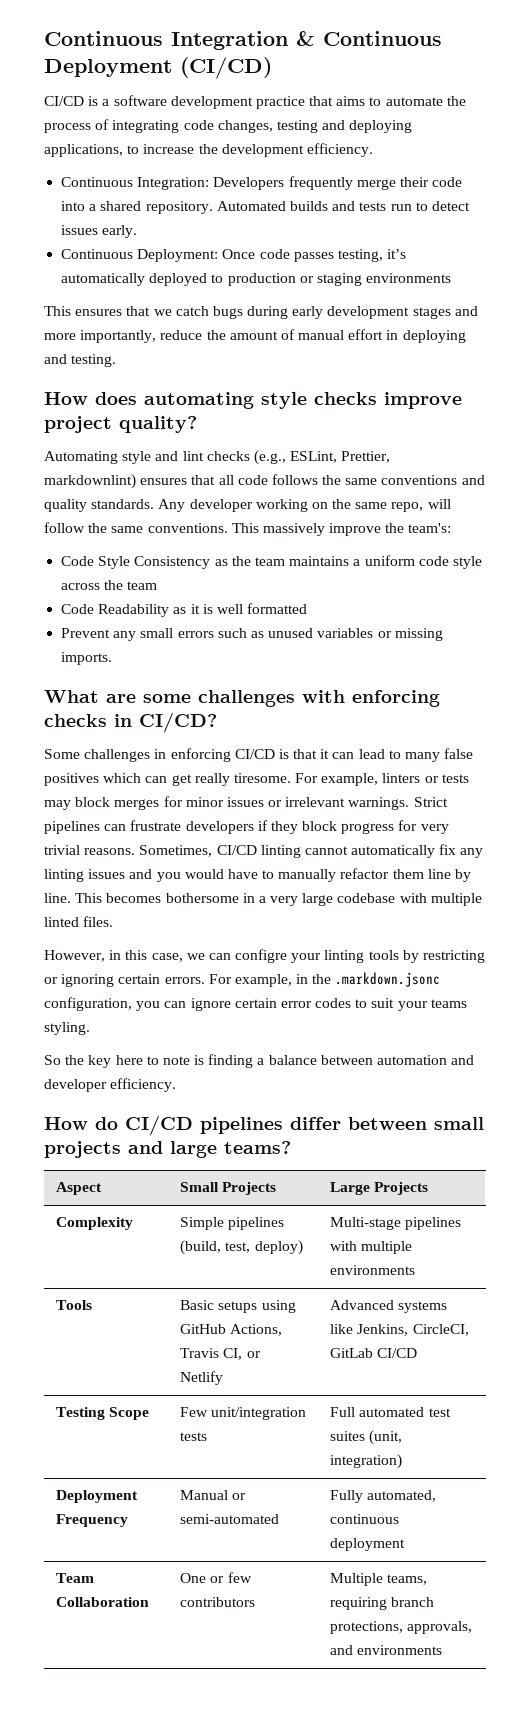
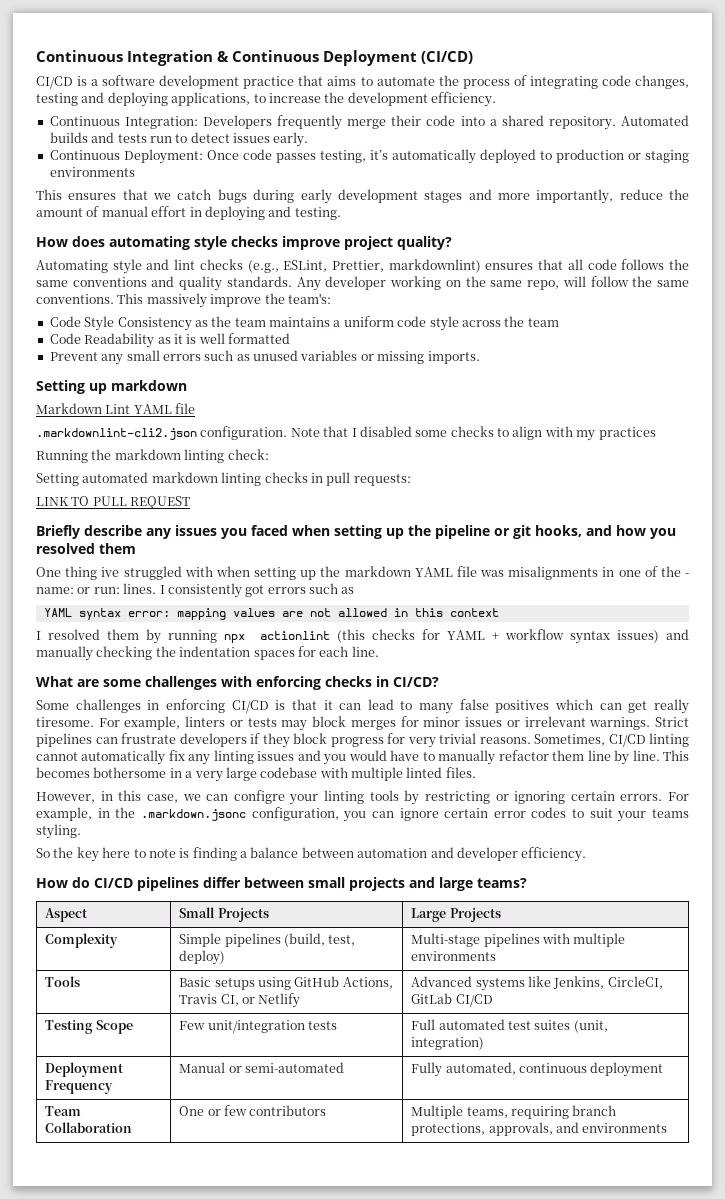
+ Setting up markdown
+ Markdown Lint YAML file
+ .markdownlint-cli2.json configuration. Note that I disabled some checks to align with my practices
+ Running the markdown linting check:
+ Setting automated markdown linting checks in pull requests:
+ LINK TO PULL REQUEST
+ Briefly describe any issues you faced when setting up the pipeline or git hooks, and how you resolved them
+ One thing ive struggled with when setting up the markdown YAML file was misalignments in one of the - name: or run: lines. I consistently got errors such as
+ YAML syntax error: mapping values are not allowed in this context
+ I resolved them by running npx actionlint (this checks for YAML + workflow syntax issues) and manually checking the indentation spaces for each line.

